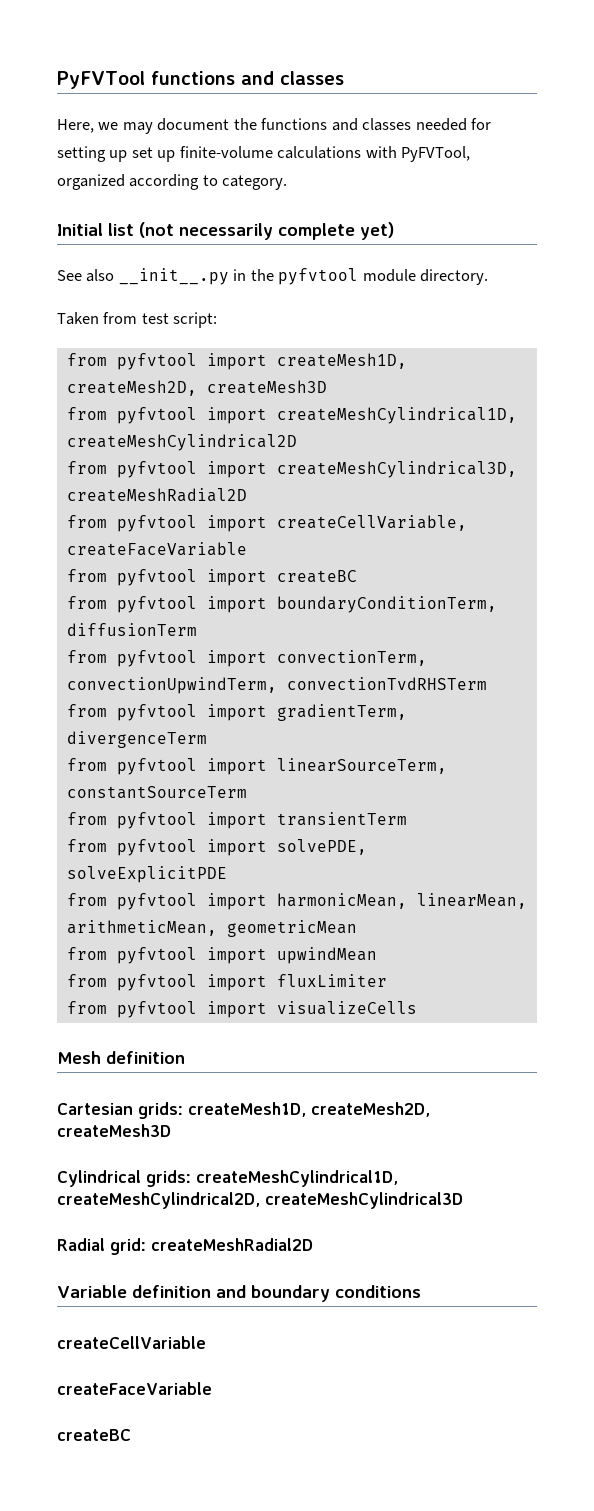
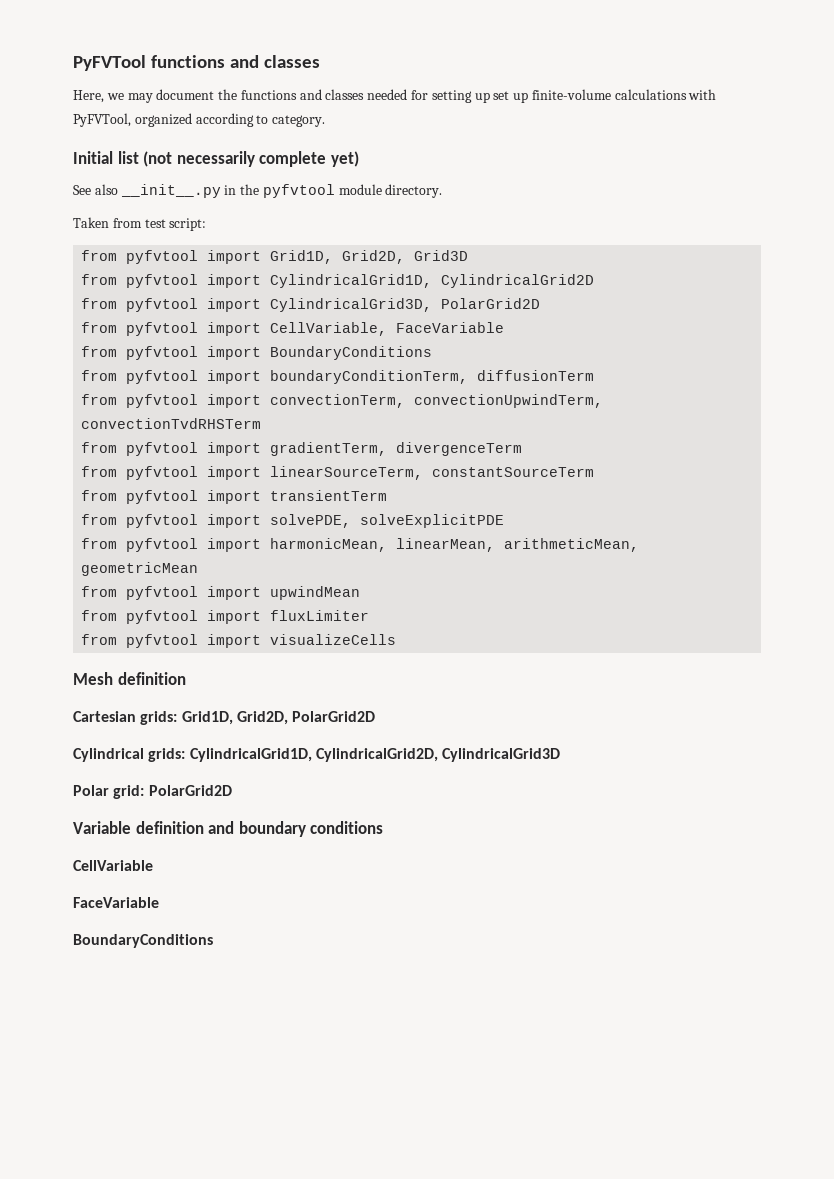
- from pyfvtool import createMesh1D, createMesh2D, createMesh3D
- from pyfvtool import createMeshCylindrical1D, createMeshCylindrical2D
- from pyfvtool import createMeshCylindrical3D, createMeshRadial2D
- from pyfvtool import createCellVariable, createFaceVariable
- from pyfvtool import createBC
+ from pyfvtool import Grid1D, Grid2D, Grid3D
+ from pyfvtool import CylindricalGrid1D, CylindricalGrid2D
+ from pyfvtool import CylindricalGrid3D, PolarGrid2D
+ from pyfvtool import CellVariable, FaceVariable
+ from pyfvtool import BoundaryConditions
- Cartesian grids: createMesh1D, createMesh2D, createMesh3D
+ Cartesian grids: Grid1D, Grid2D, PolarGrid2D
- Cylindrical grids: createMeshCylindrical1D, createMeshCylindrical2D, createMeshCylindrical3D
- Radial grid: createMeshRadial2D
+ Cylindrical grids: CylindricalGrid1D, CylindricalGrid2D, CylindricalGrid3D
+ Polar grid: PolarGrid2D
- createCellVariable
- createFaceVariable
- createBC
+ CellVariable
+ FaceVariable
+ BoundaryConditions

